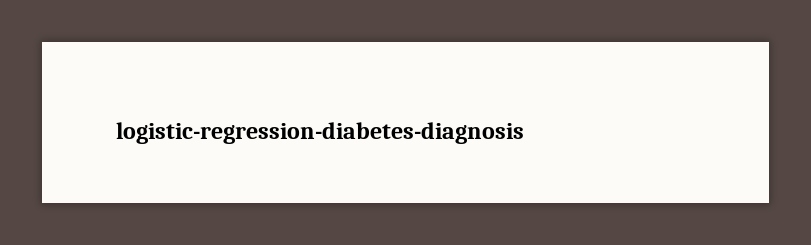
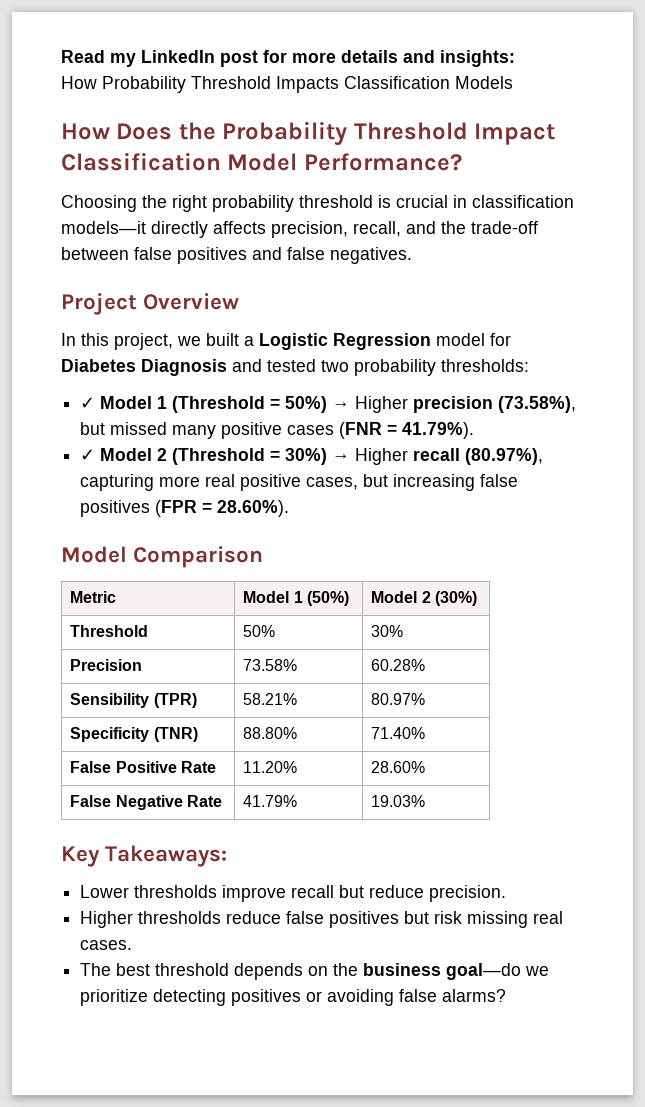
- logistic-regression-diabetes-diagnosis
+ Read my LinkedIn post for more details and insights:
+ How Probability Threshold Impacts Classification Models
+ How Does the Probability Threshold Impact Classification Model Performance?
+ Choosing the right probability threshold is crucial in classification models—it directly affects precision, recall, and the trade-off between false positives and false negatives.
+ Project Overview
+ In this project, we built a Logistic Regression model for Diabetes Diagnosis and tested two probability thresholds:
+ ✓ Model 1 (Threshold = 50%) → Higher precision (73.58%), but missed many positive cases (FNR = 41.79%).
+ ✓ Model 2 (Threshold = 30%) → Higher recall (80.97%), capturing more real positive cases, but increasing false positives (FPR = 28.60%).
+ Model Comparison
+ Metric | Model 1 (50%) | Model 2 (30%)
+ Threshold | 50% | 30%
+ Precision | 73.58% | 60.28%
+ Sensibility (TPR) | 58.21% | 80.97%
+ Specificity (TNR) | 88.80% | 71.40%
+ False Positive Rate | 11.20% | 28.60%
+ False Negative Rate | 41.79% | 19.03%
+ Key Takeaways:
+ Lower thresholds improve recall but reduce precision.
+ Higher thresholds reduce false positives but risk missing real cases.
+ The best threshold depends on the business goal—do we prioritize detecting positives or avoiding false alarms?

